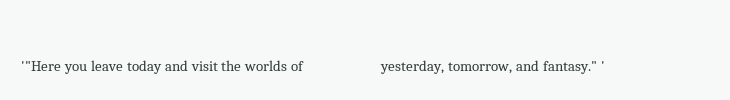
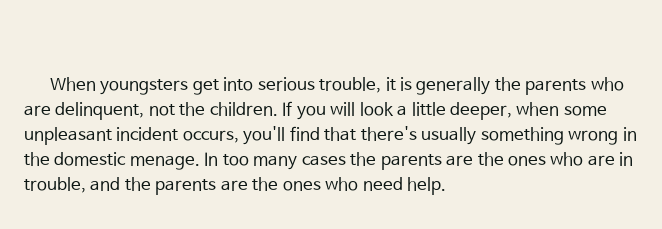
- '"Here you leave today and visit the worlds of yesterday, tomorrow, and fantasy." '
+ When youngsters get into serious trouble, it is generally the parents who are delinquent, not the children. If you will look a little deeper, when some unpleasant incident occurs, you'll find that there's usually something wrong in the domestic menage. In too many cases the parents are the ones who are in trouble, and the parents are the ones who need help.

